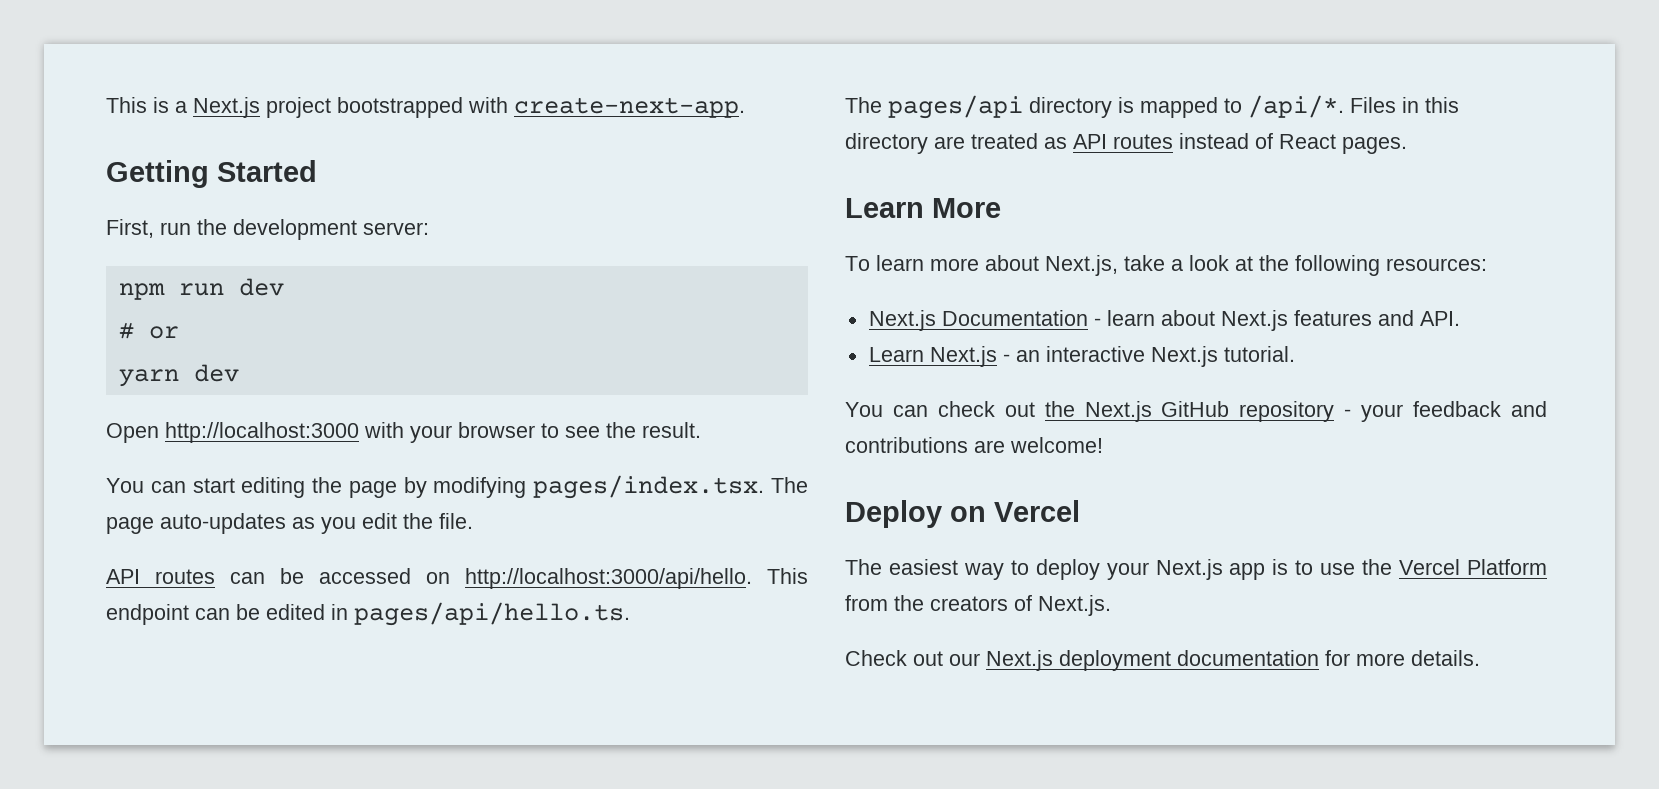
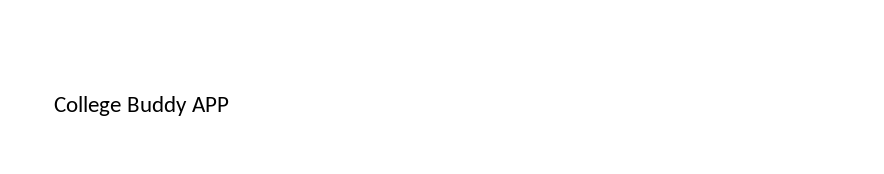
- This is a Next.js project bootstrapped with create-next-app.
- Getting Started
- First, run the development server:
- npm run dev
- # or
- yarn dev
- Open http://localhost:3000 with your browser to see the result.
- You can start editing the page by modifying pages/index.tsx. The page auto-updates as you edit the file.
- API routes can be accessed on http://localhost:3000/api/hello. This endpoint can be edited in pages/api/hello.ts.
- The pages/api directory is mapped to /api/*. Files in this directory are treated as API routes instead of React pages.
- Learn More
- To learn more about Next.js, take a look at the following resources:
- Next.js Documentation - learn about Next.js features and API.
- Learn Next.js - an interactive Next.js tutorial.
- You can check out the Next.js GitHub repository - your feedback and contributions are welcome!
- Deploy on Vercel
- The easiest way to deploy your Next.js app is to use the Vercel Platform from the creators of Next.js.
- Check out our Next.js deployment documentation for more details.
+ College Buddy APP

